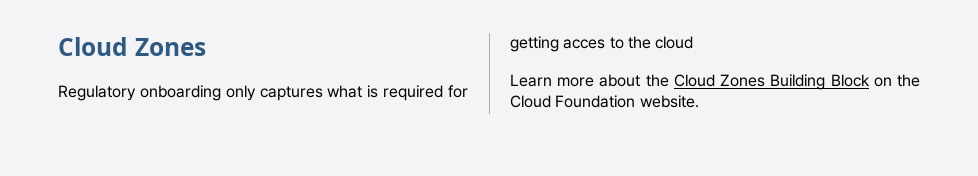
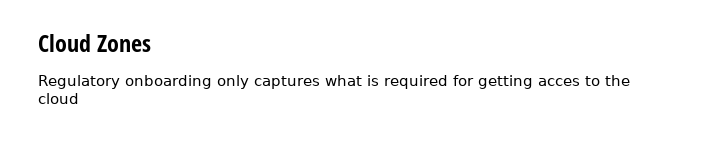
- Learn more about the Cloud Zones Building Block on the Cloud Foundation website.

